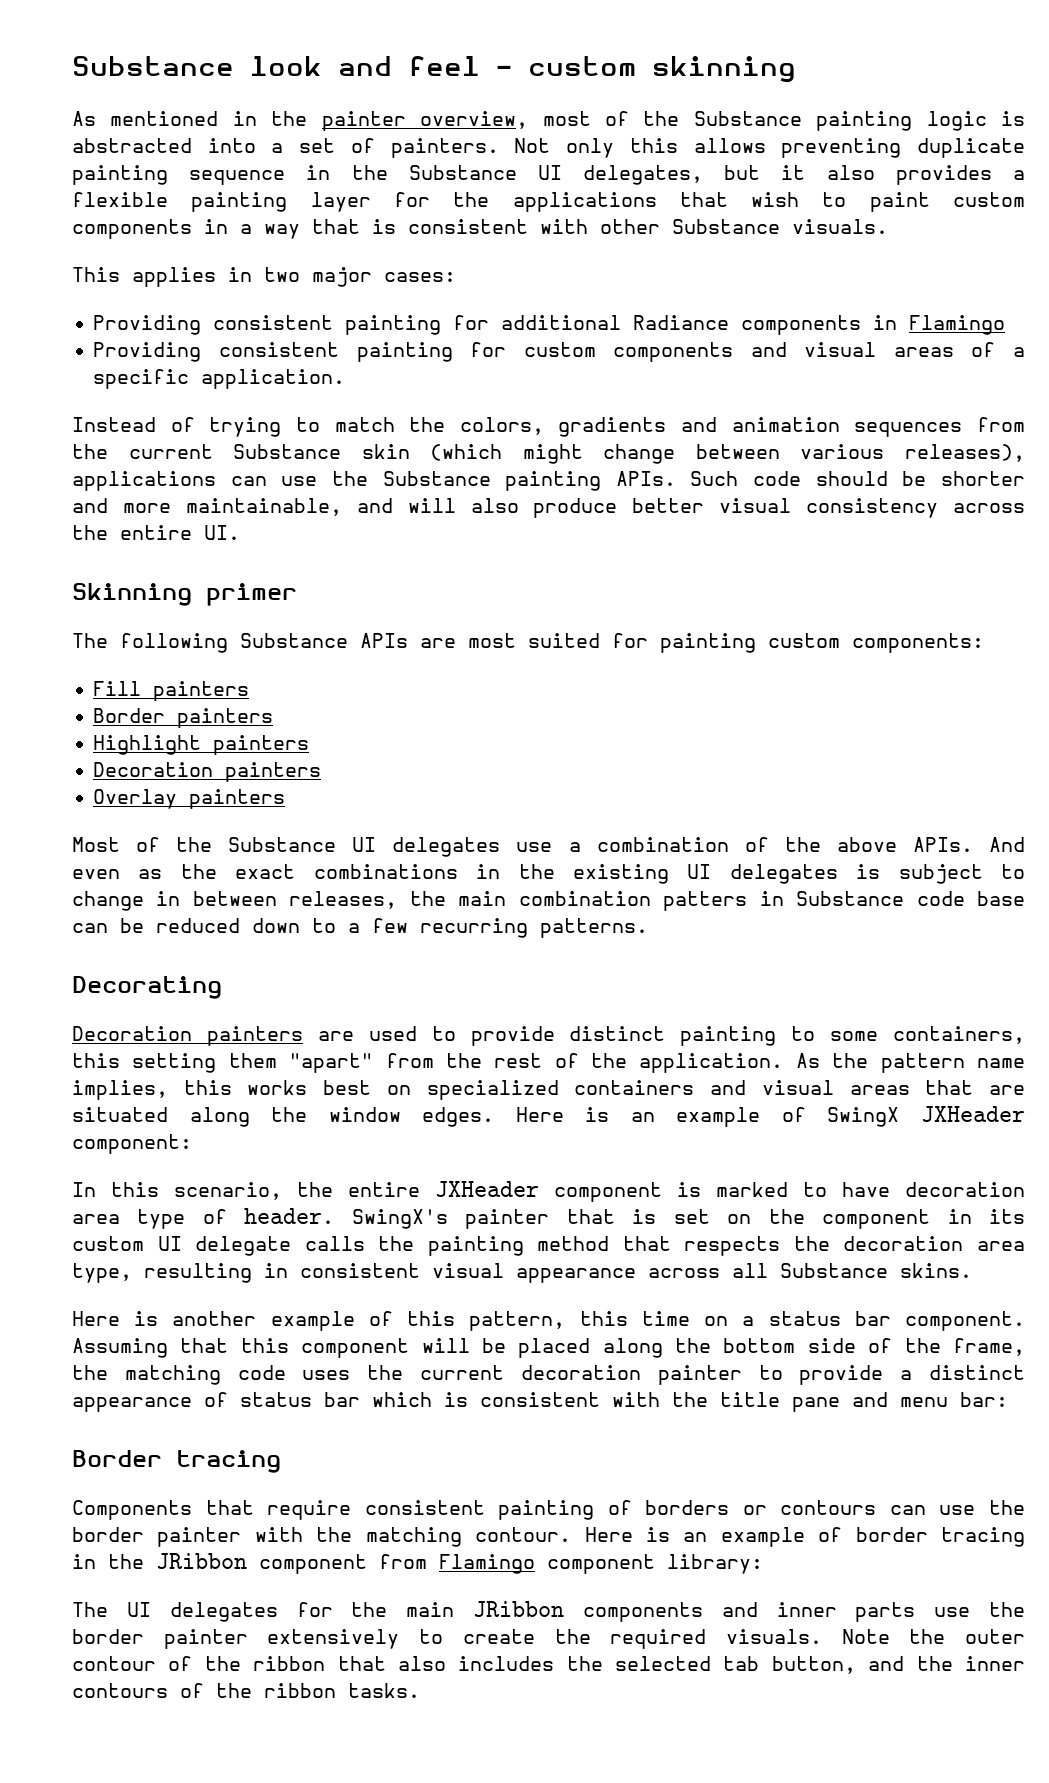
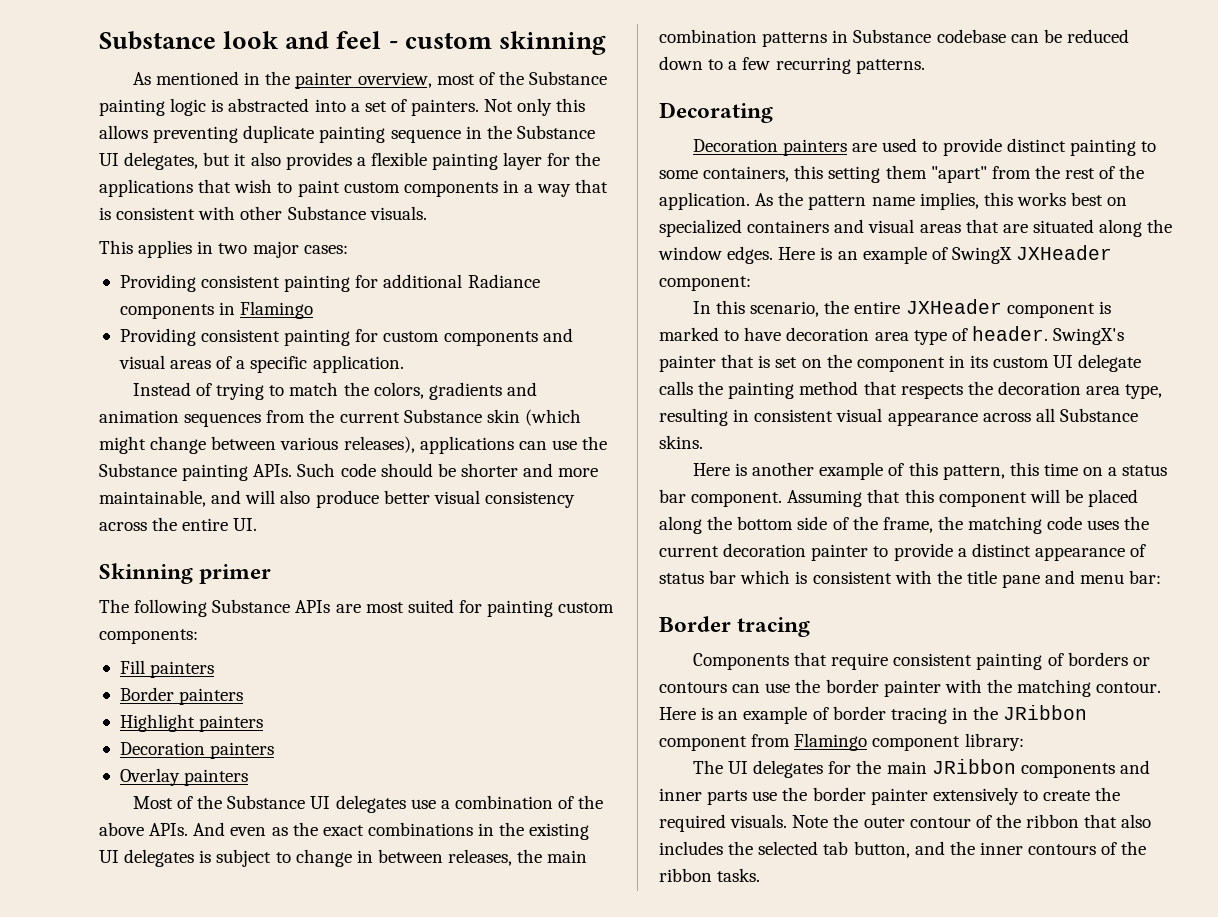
- And even as the exact combinations in the existing UI delegates is subject to change in between releases, the main combination patters in Substance code base can be reduced down to a few recurring patterns.
+ And even as the exact combinations in the existing UI delegates is subject to change in between releases, the main combination patterns in Substance codebase can be reduced down to a few recurring patterns.

